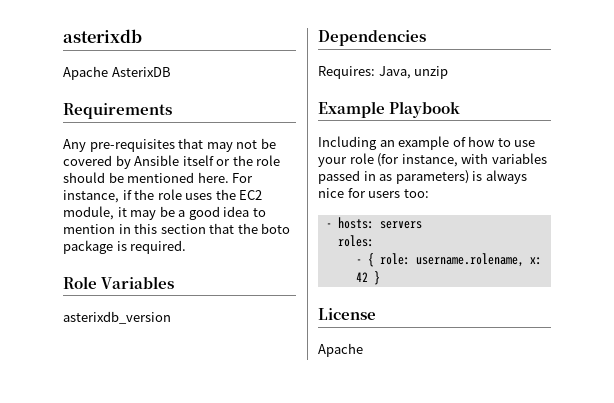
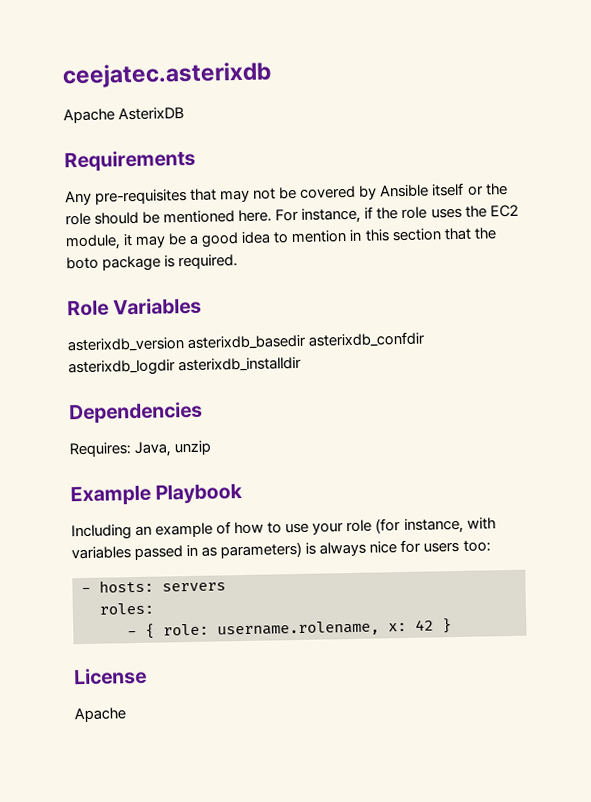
- asterixdb
+ ceejatec.asterixdb
- asterixdb_version
+ asterixdb_version asterixdb_basedir asterixdb_confdir asterixdb_logdir asterixdb_installdir

